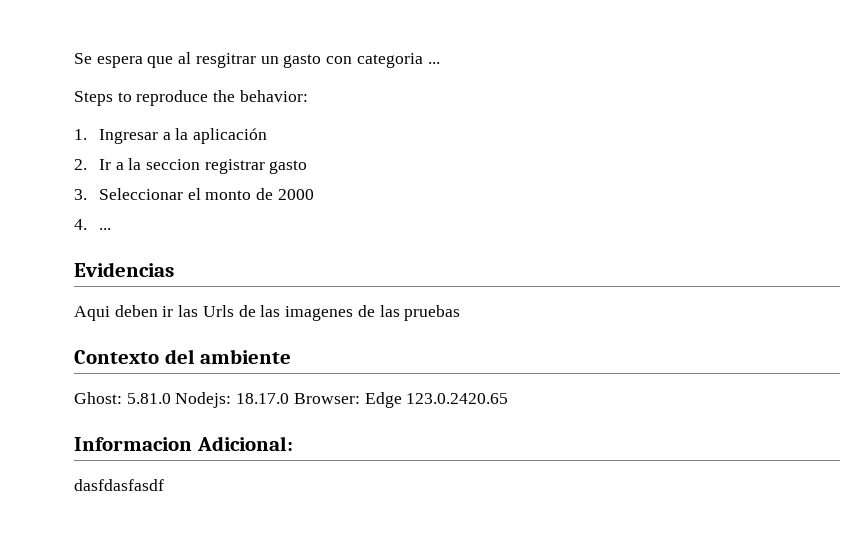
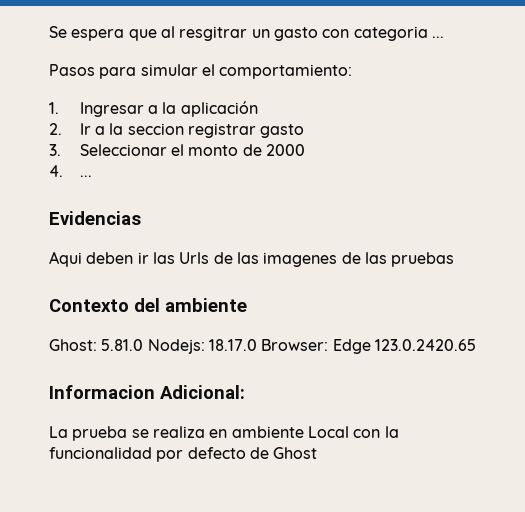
- Steps to reproduce the behavior:
+ Pasos para simular el comportamiento:
- dasfdasfasdf
+ La prueba se realiza en ambiente Local con la funcionalidad por defecto de Ghost

